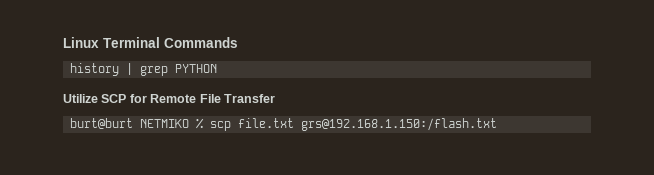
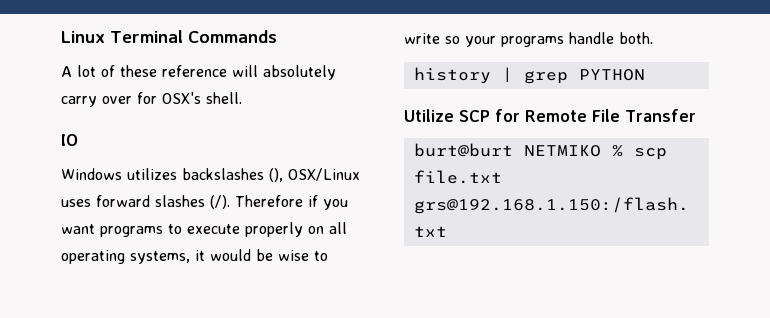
+ A lot of these reference will absolutely carry over for OSX's shell.
+ IO
+ Windows utilizes backslashes (), OSX/Linux uses forward slashes (/). Therefore if you want programs to execute properly on all operating systems, it would be wise to write so your programs handle both.

